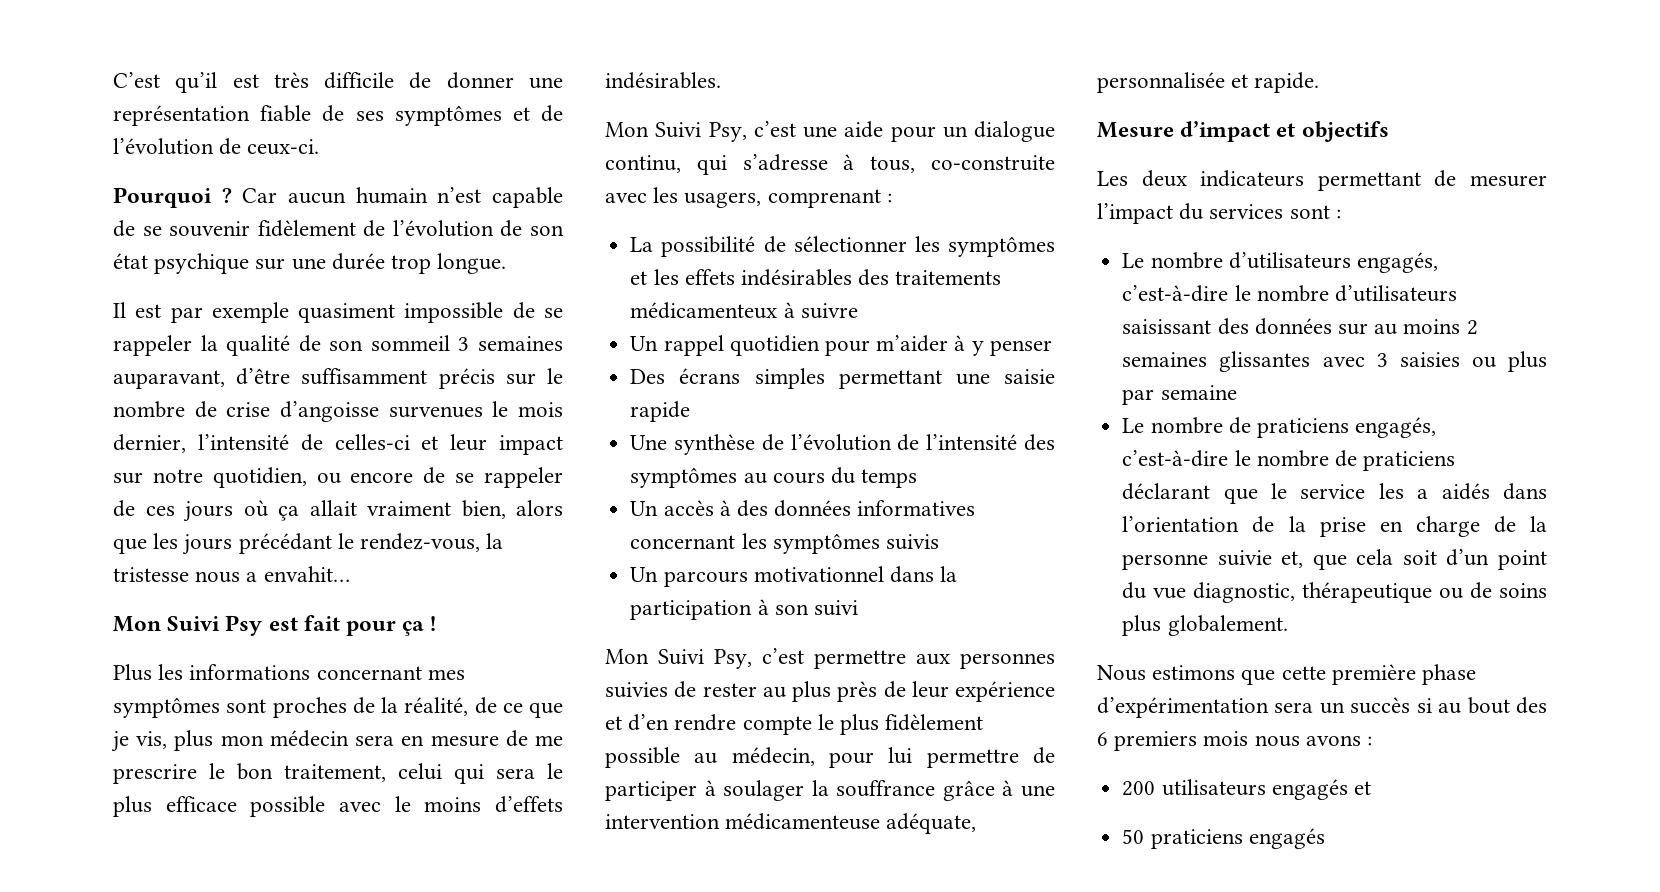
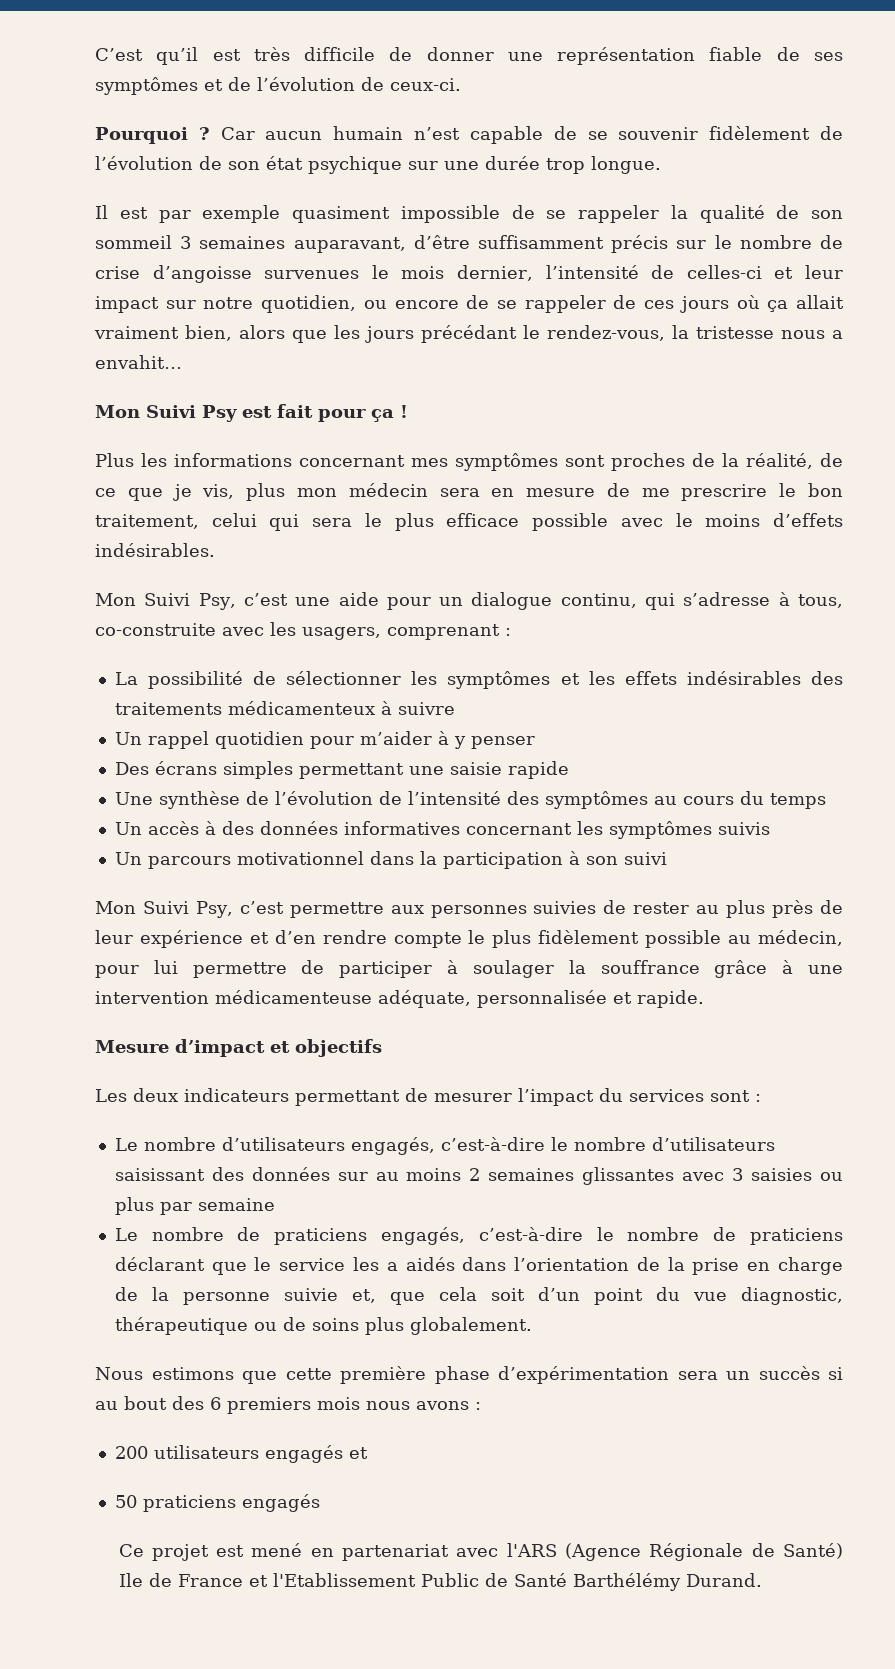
+ Ce projet est mené en partenariat avec l'ARS (Agence Régionale de Santé) Ile de France et l'Etablissement Public de Santé Barthélémy Durand.

